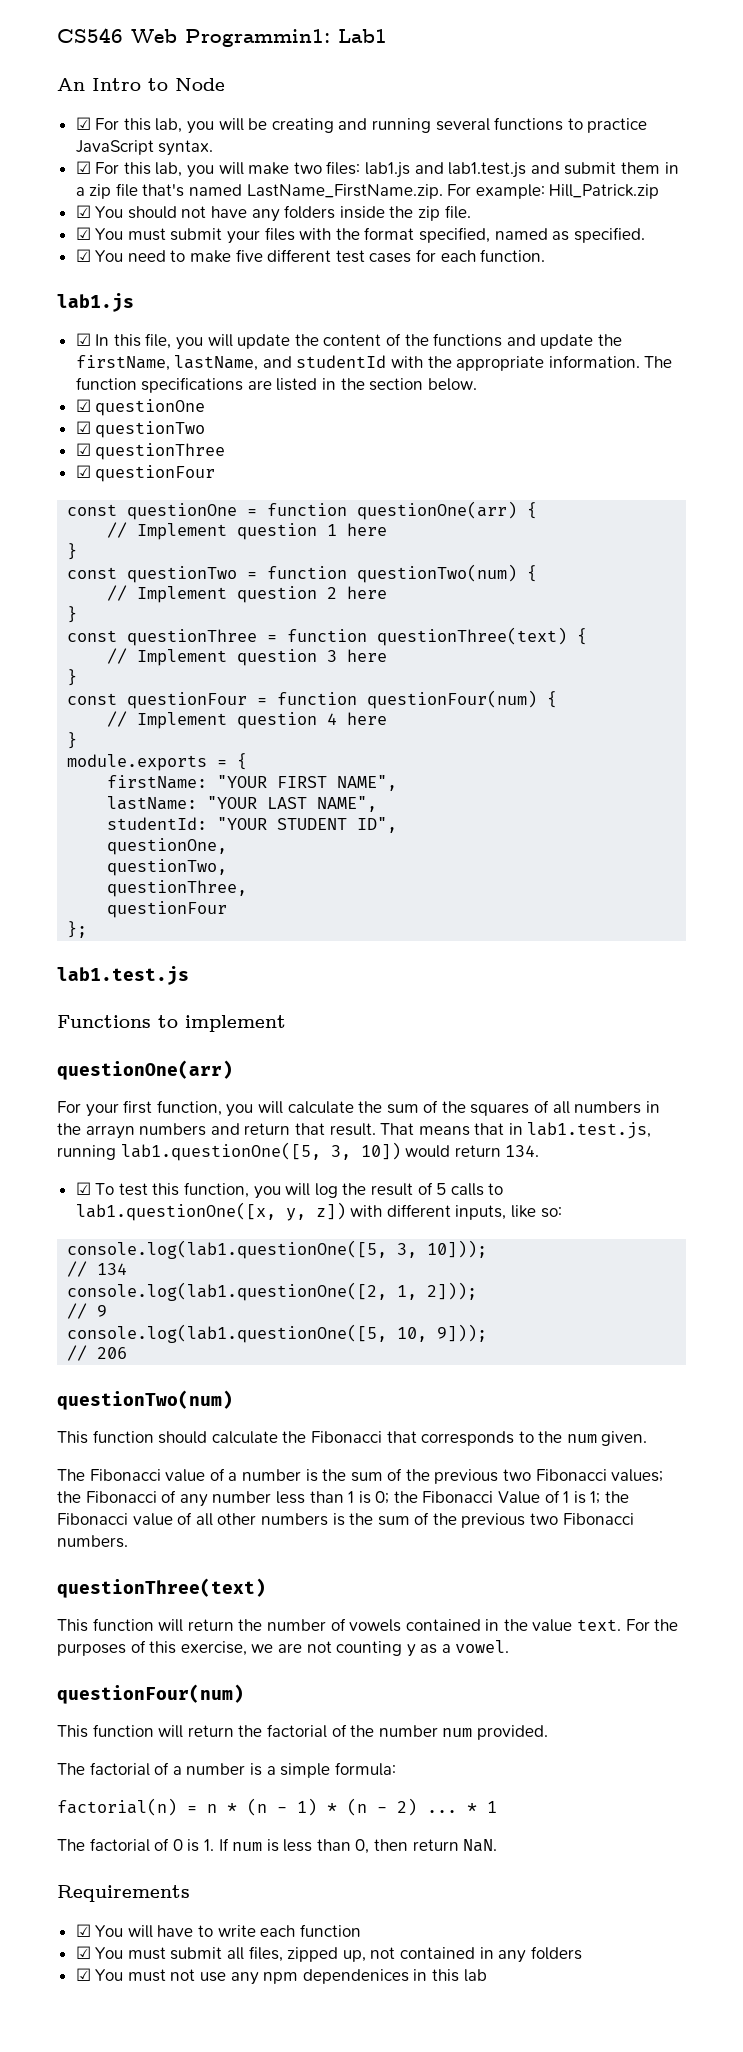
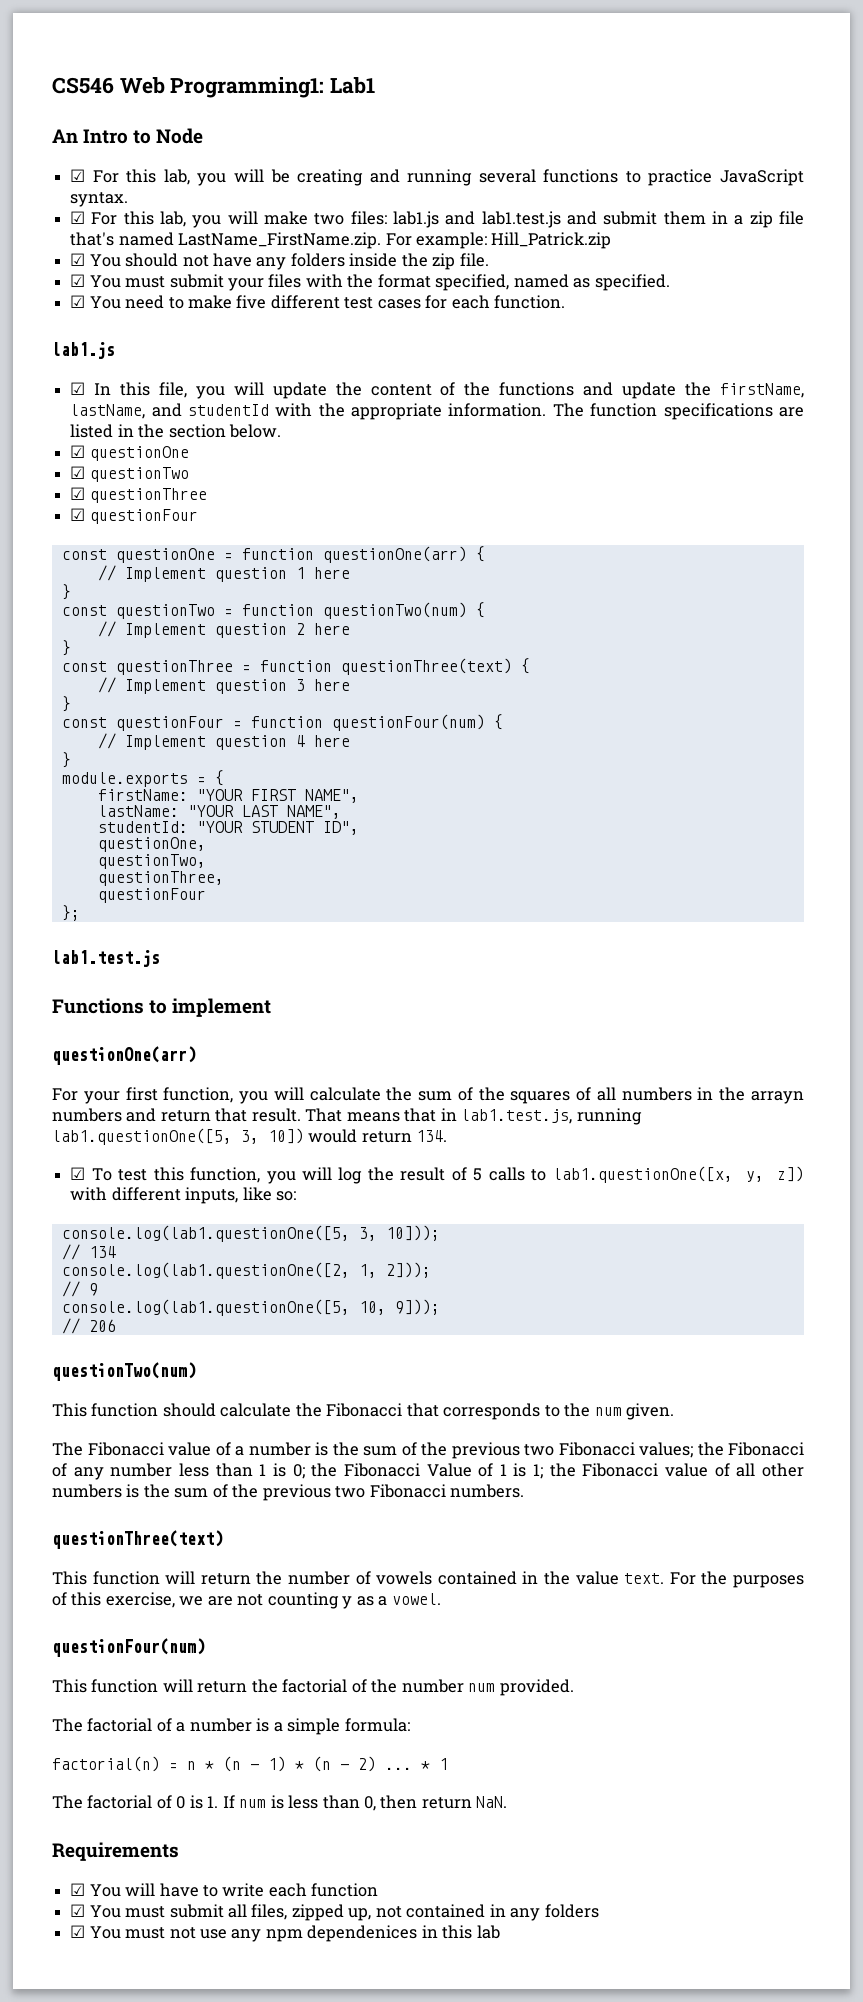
- CS546 Web Programmin1: Lab1
+ CS546 Web Programming1: Lab1

